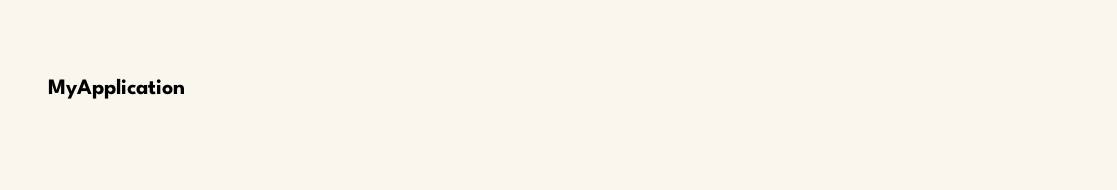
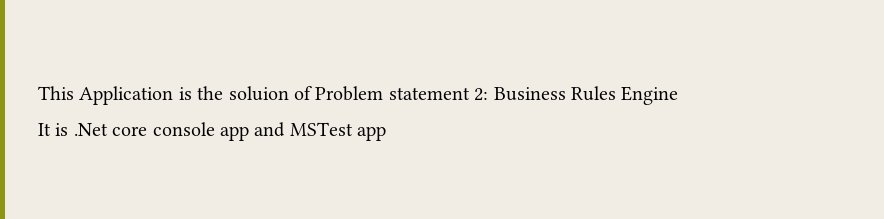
- MyApplication
+ This Application is the soluion of Problem statement 2: Business Rules Engine
+ It is .Net core console app and MSTest app

